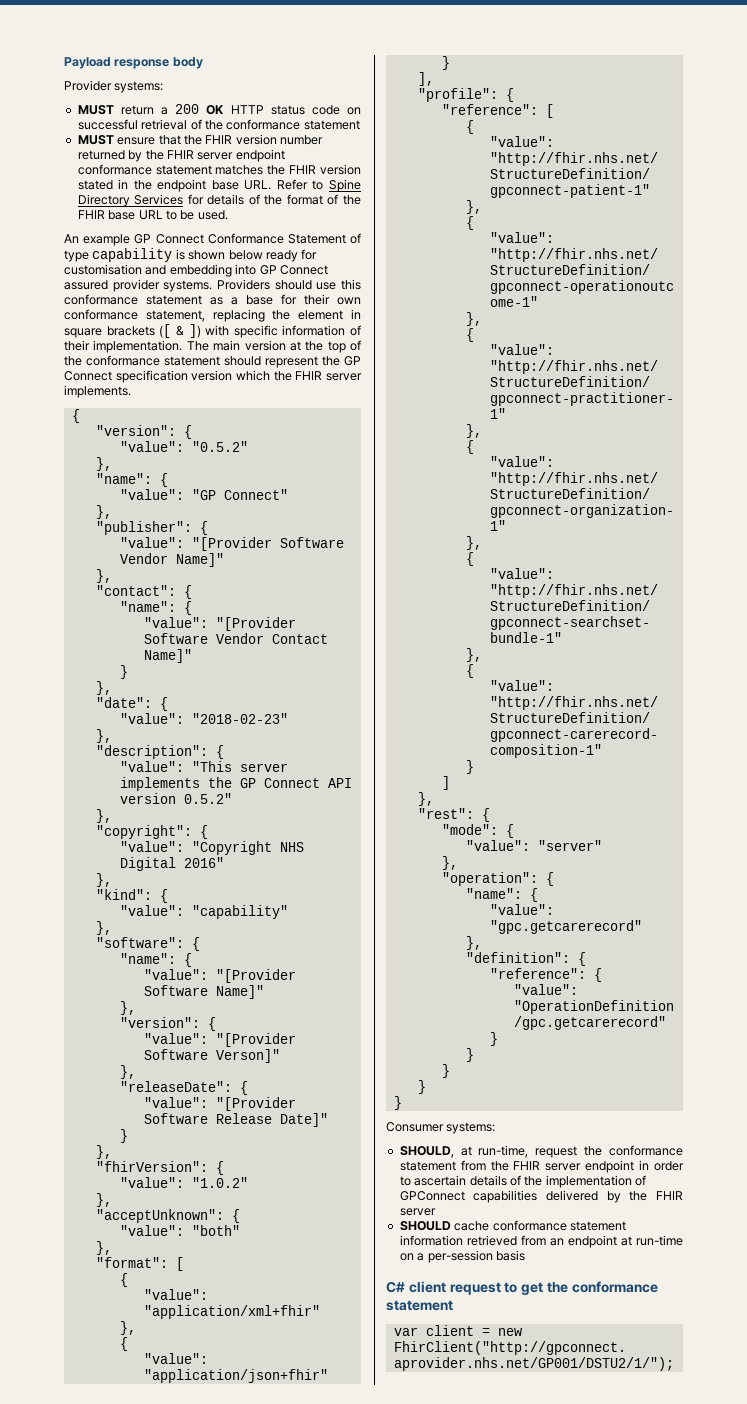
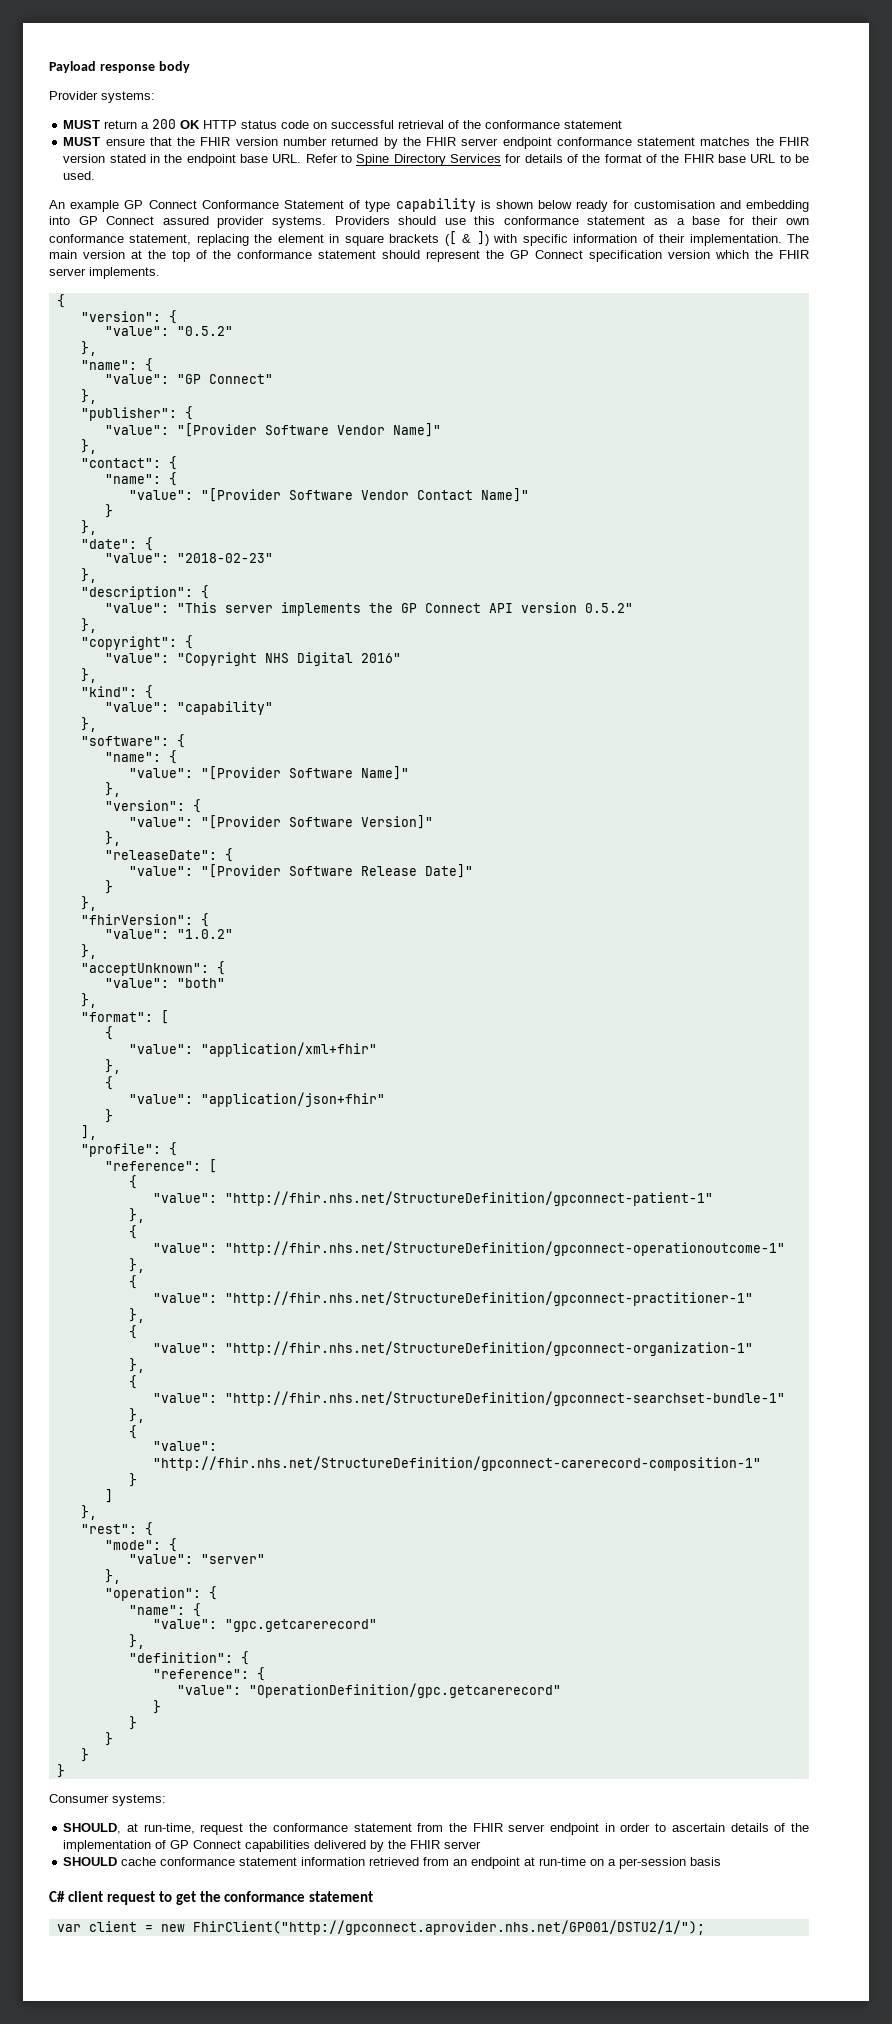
- "value": "[Provider Software Verson]"
+ "value": "[Provider Software Version]"
- SHOULD, at run-time, request the conformance statement from the FHIR server endpoint in order to ascertain details of the implementation of GPConnect capabilities delivered by the FHIR server
+ SHOULD, at run-time, request the conformance statement from the FHIR server endpoint in order to ascertain details of the implementation of GP Connect capabilities delivered by the FHIR server

